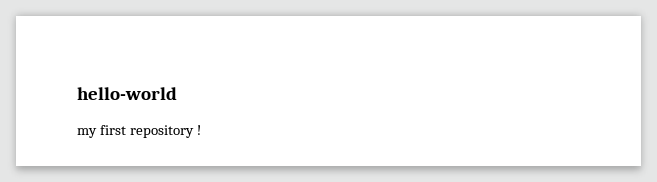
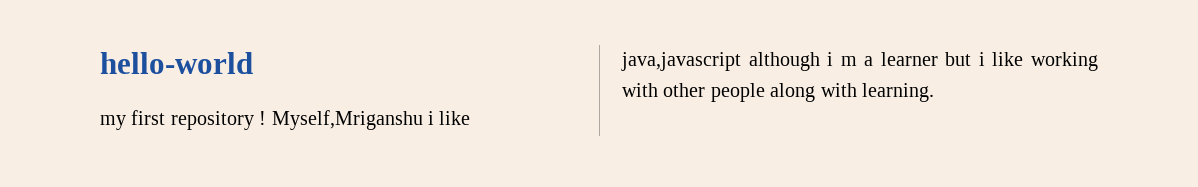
+ Myself,Mriganshu i like java,javascript although i m a learner but i like working with other people along with learning.

